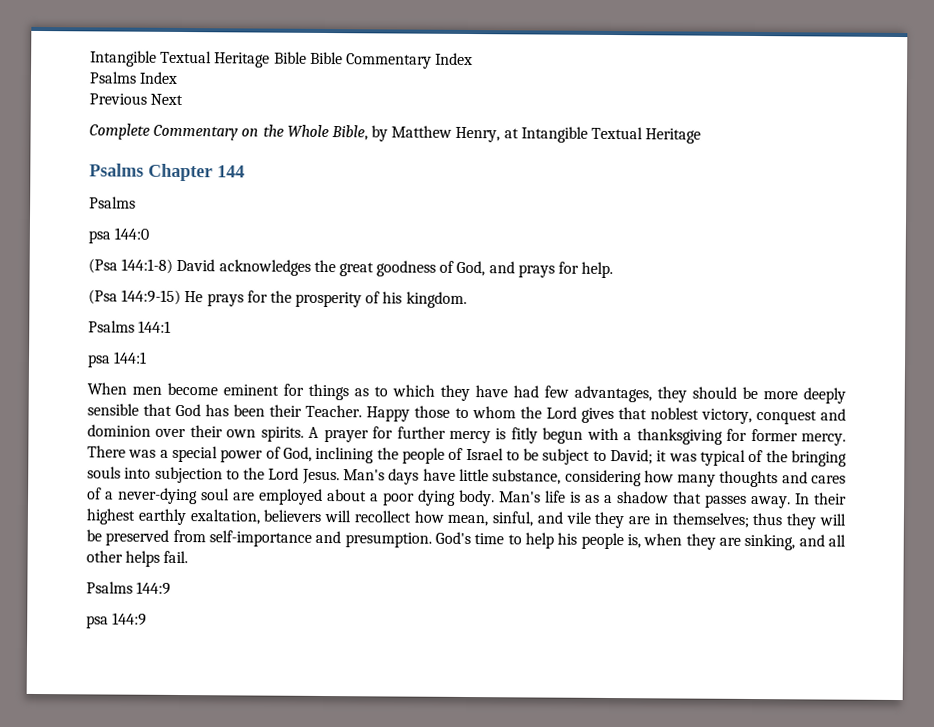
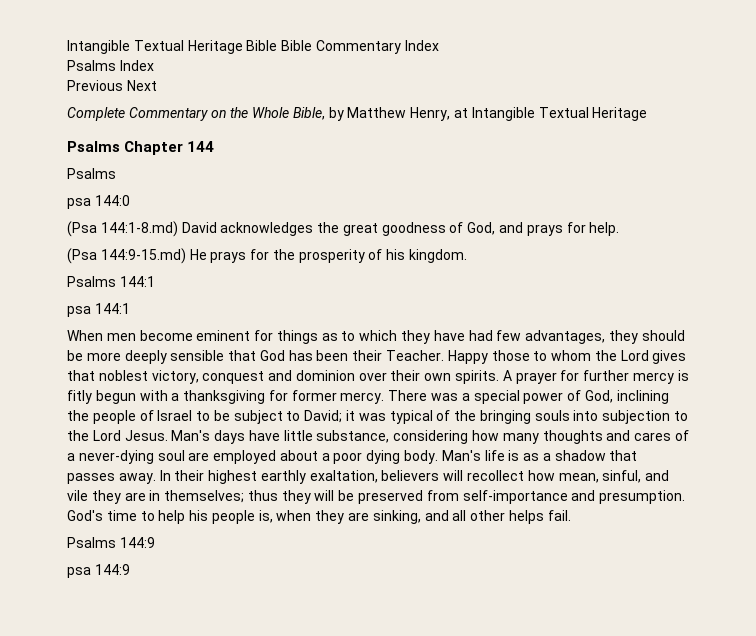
- (Psa 144:1-8) David acknowledges the great goodness of God, and prays for help.
+ (Psa 144:1-8.md) David acknowledges the great goodness of God, and prays for help.
- (Psa 144:9-15) He prays for the prosperity of his kingdom.
+ (Psa 144:9-15.md) He prays for the prosperity of his kingdom.

